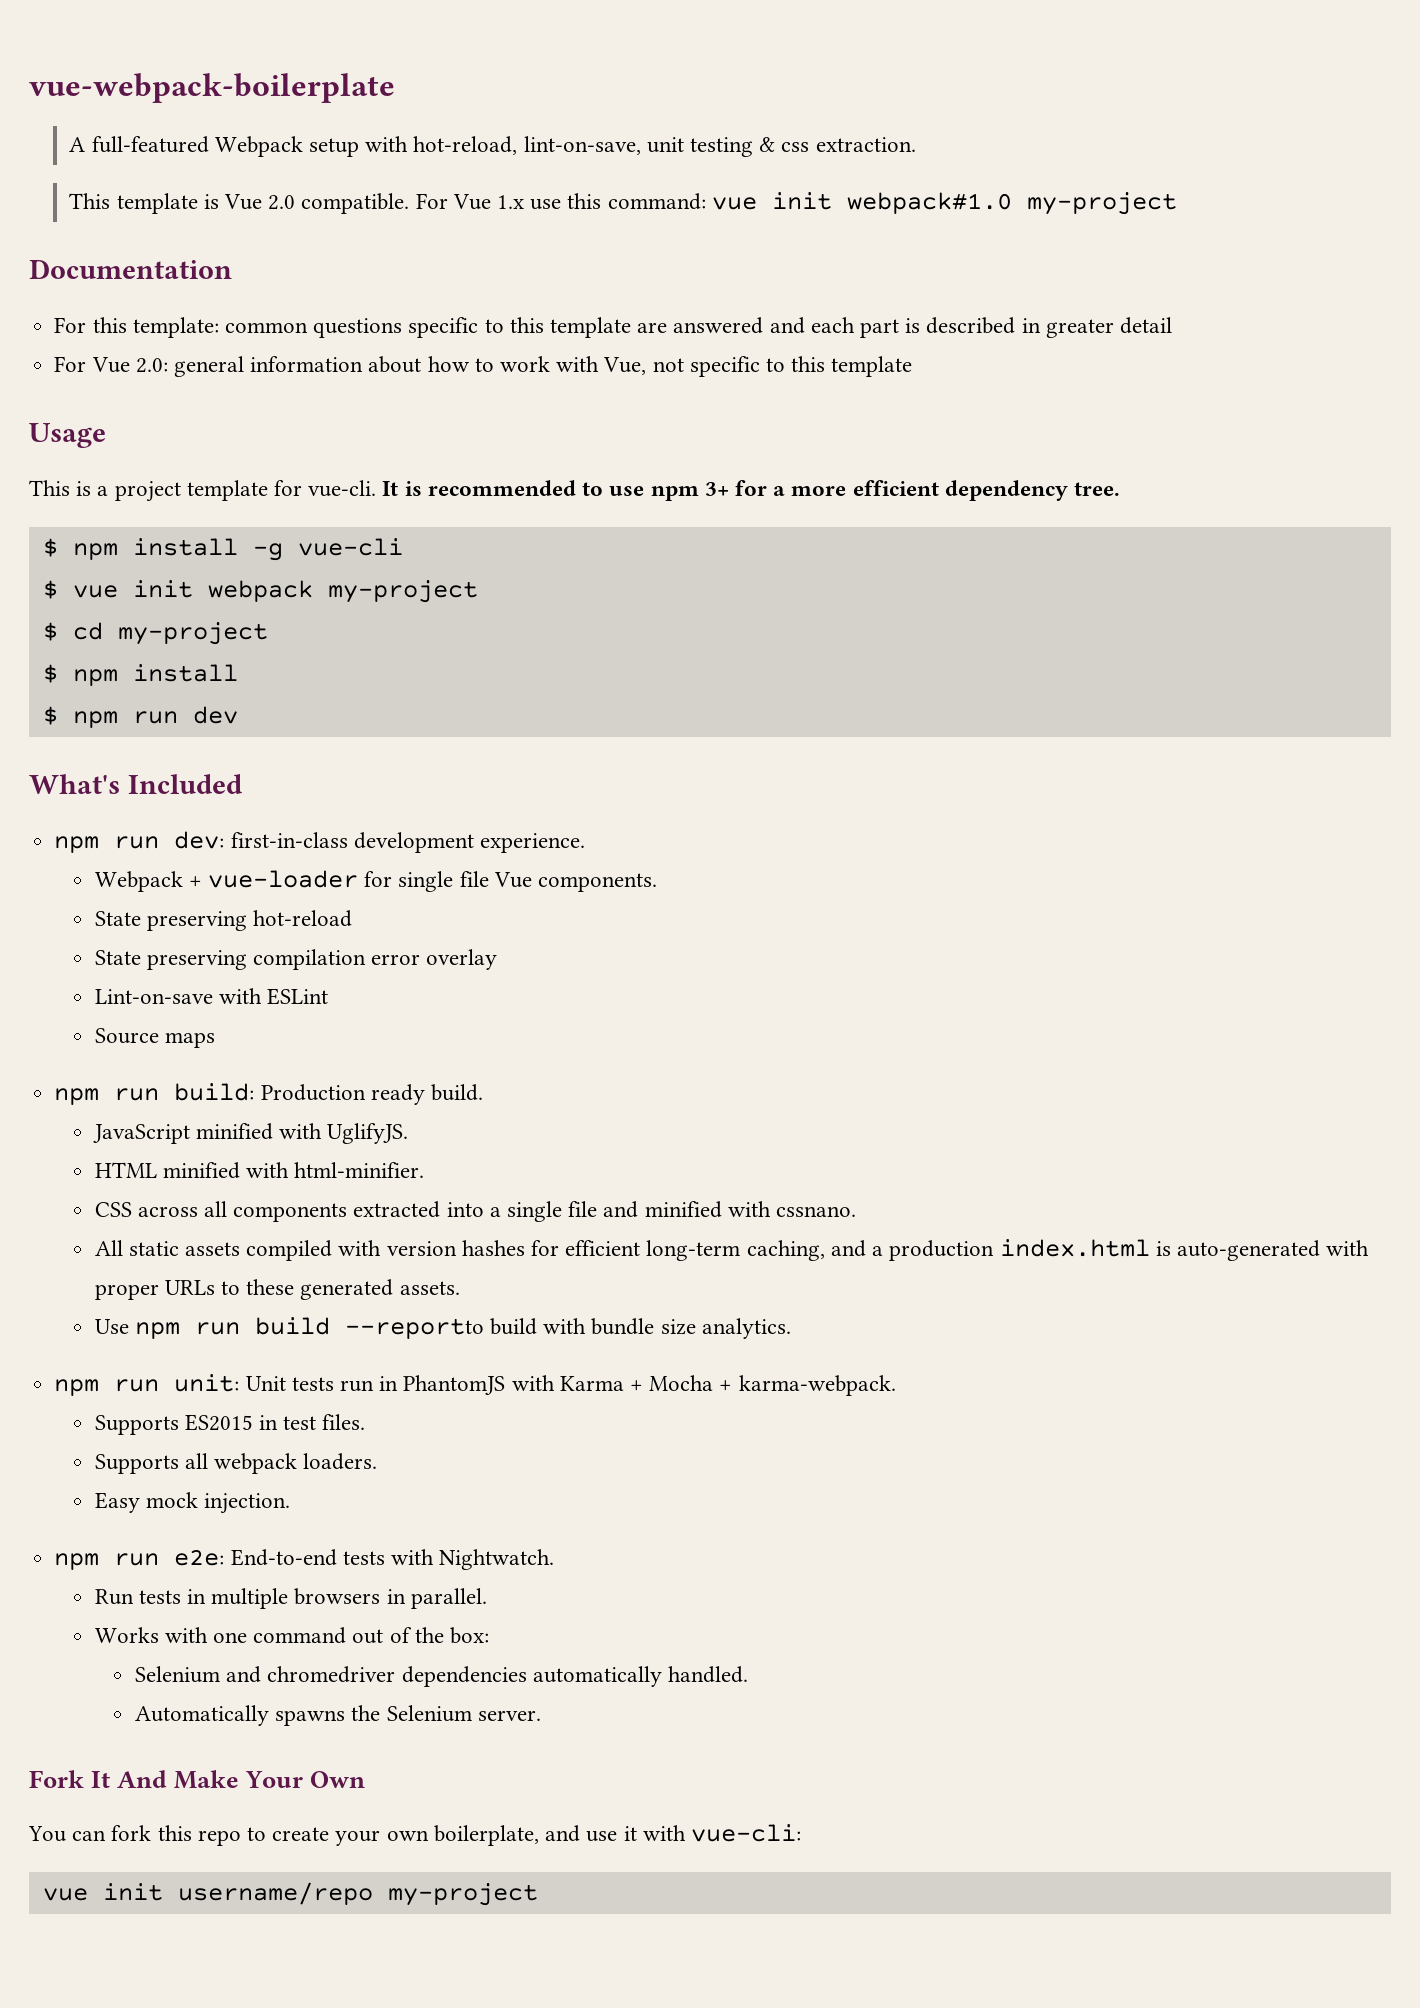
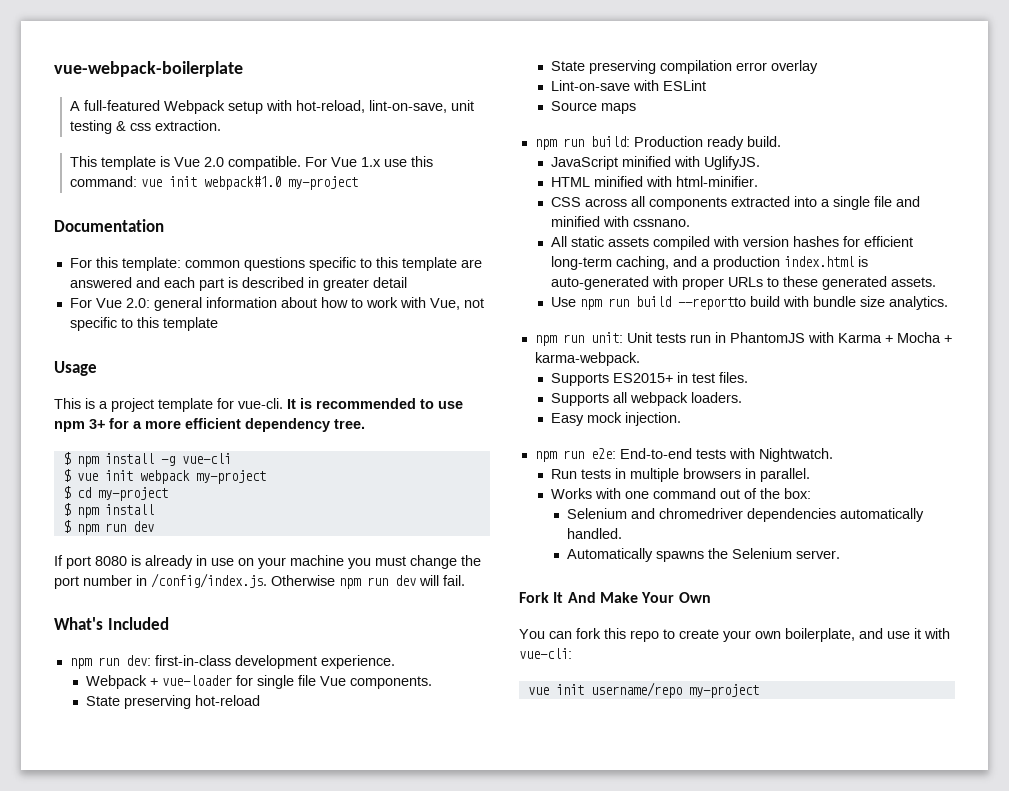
+ If port 8080 is already in use on your machine you must change the port number in /config/index.js. Otherwise npm run dev will fail.
- Supports ES2015 in test files.
+ Supports ES2015+ in test files.

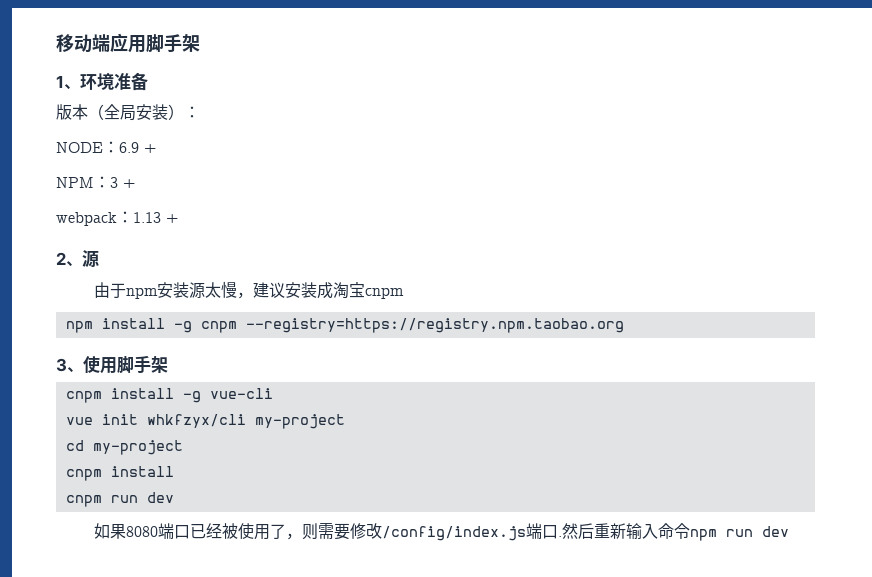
- vue-webpack-boilerplate
- A full-featured Webpack setup with hot-reload, lint-on-save, unit testing & css extraction.
- This template is Vue 2.0 compatible. For Vue 1.x use this command: vue init webpack#1.0 my-project
- Documentation
- For this template: common questions specific to this template are answered and each part is described in greater detail
- For Vue 2.0: general information about how to work with Vue, not specific to this template
- Usage
- This is a project template for vue-cli. It is recommended to use npm 3+ for a more efficient dependency tree.
- $ npm install -g vue-cli
+ 移动端应用脚手架
+ 1、环境准备
+ 版本（全局安装）：
+ NODE：6.9 +
+ NPM：3 +
+ webpack：1.13 +
+ 2、源
+ 由于npm安装源太慢，建议安装成淘宝cnpm
+ npm install -g cnpm --registry=https://registry.npm.taobao.org
+ 3、使用脚手架
+ cnpm install -g vue-cli
- $ vue init webpack my-project
- $ cd my-project
- $ npm install
+ vue init whkfzyx/cli my-project
+ cd my-project
+ cnpm install
- $ npm run dev
- If port 8080 is already in use on your machine you must change the port number in /config/index.js. Otherwise npm run dev will fail.
- What's Included
- npm run dev: first-in-class development experience.
- Webpack + vue-loader for single file Vue components.
- State preserving hot-reload
- State preserving compilation error overlay
- Lint-on-save with ESLint
- Source maps
- npm run build: Production ready build.
- JavaScript minified with UglifyJS.
- HTML minified with html-minifier.
- CSS across all components extracted into a single file and minified with cssnano.
- All static assets compiled with version hashes for efficient long-term caching, and a production index.html is auto-generated with proper URLs to these generated assets.
- Use npm run build --reportto build with bundle size analytics.
- npm run unit: Unit tests run in PhantomJS with Karma + Mocha + karma-webpack.
- Supports ES2015+ in test files.
- Supports all webpack loaders.
- Easy mock injection.
- npm run e2e: End-to-end tests with Nightwatch.
- Run tests in multiple browsers in parallel.
- Works with one command out of the box:
- Selenium and chromedriver dependencies automatically handled.
- Automatically spawns the Selenium server.
- Fork It And Make Your Own
- You can fork this repo to create your own boilerplate, and use it with vue-cli:
- vue init username/repo my-project
+ cnpm run dev
+ 如果8080端口已经被使用了，则需要修改/config/index.js端口.然后重新输入命令npm run dev

